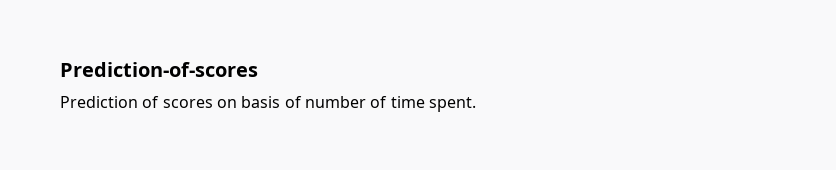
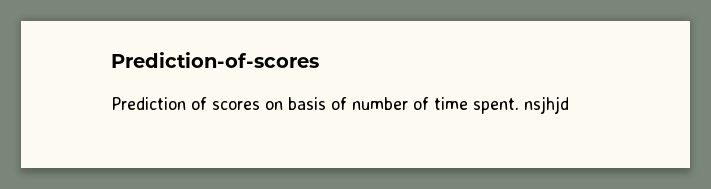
- Prediction of scores on basis of number of time spent.
+ Prediction of scores on basis of number of time spent. nsjhjd

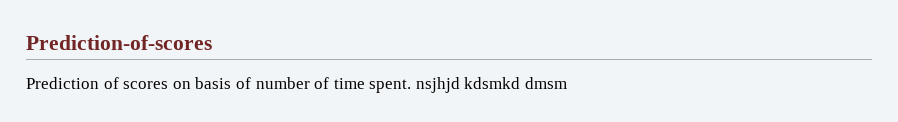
- Prediction of scores on basis of number of time spent. nsjhjd
+ Prediction of scores on basis of number of time spent. nsjhjd kdsmkd dmsm

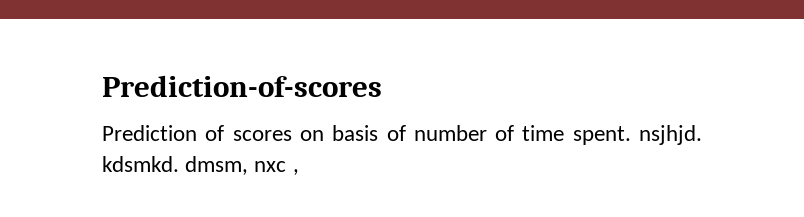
- Prediction of scores on basis of number of time spent. nsjhjd kdsmkd dmsm
+ Prediction of scores on basis of number of time spent. nsjhjd. kdsmkd. dmsm, nxc ,

